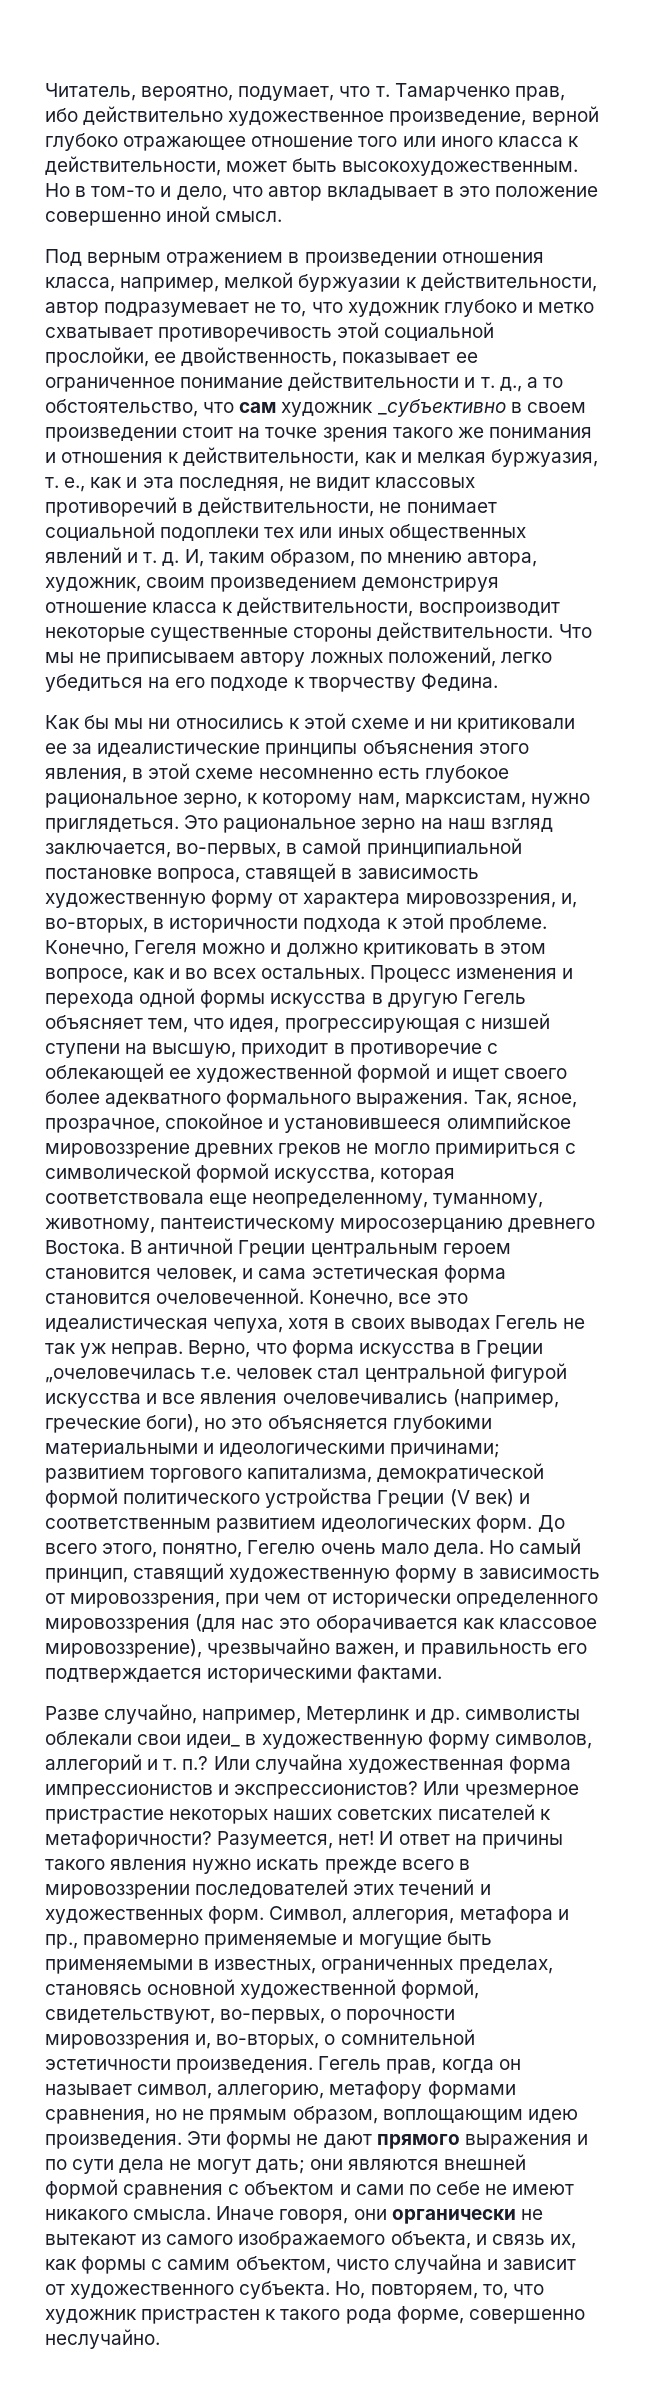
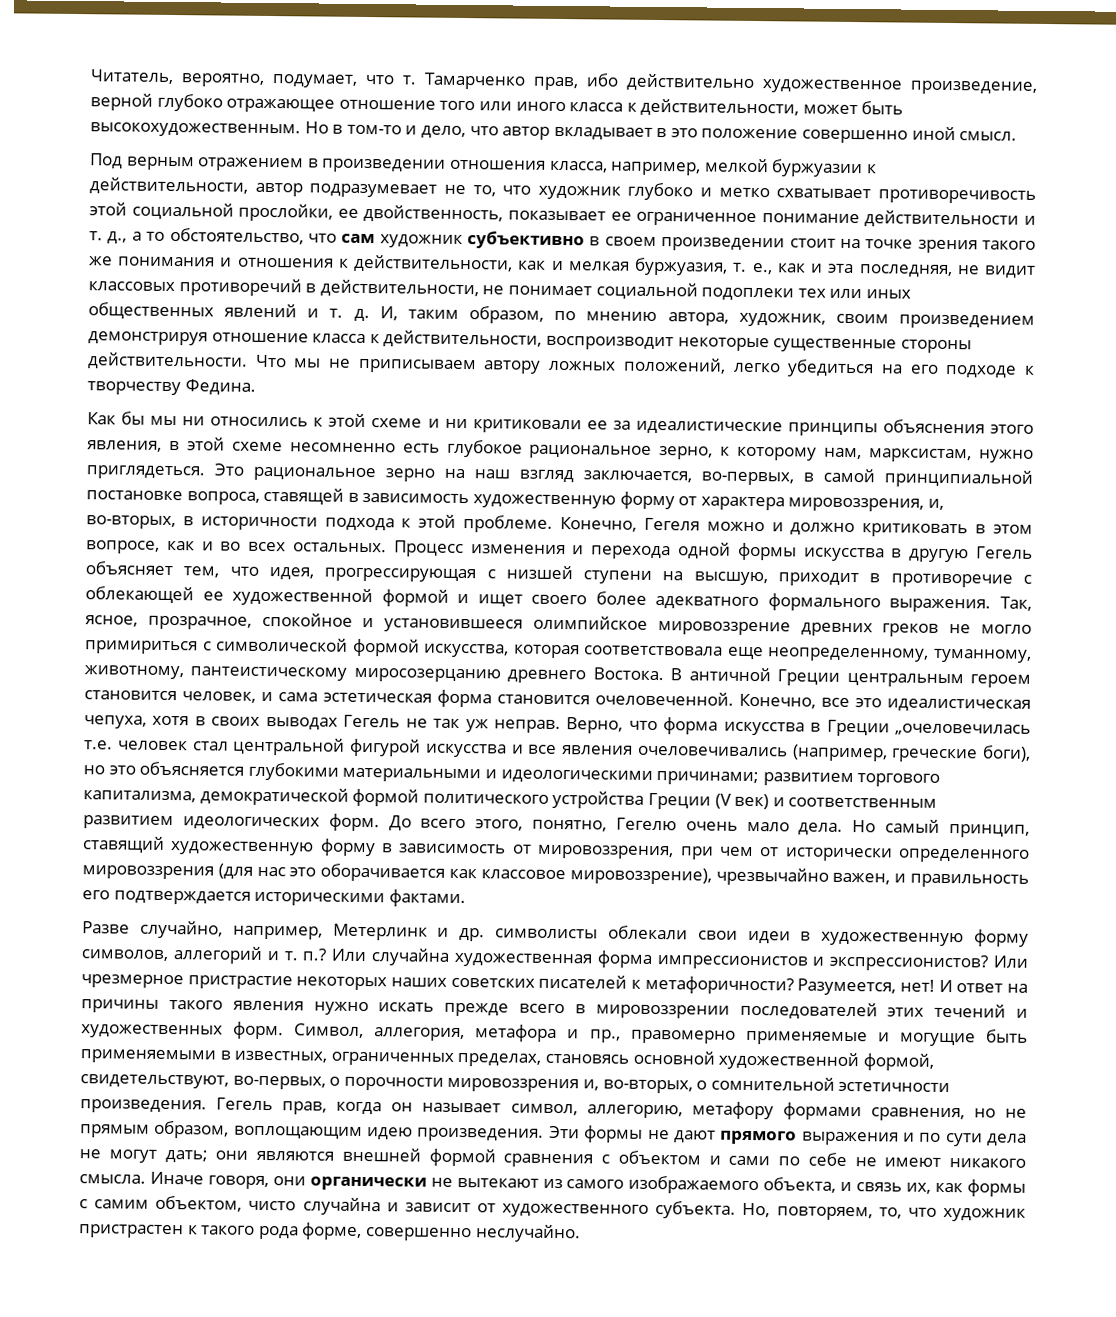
- Под верным отражением в произведении отношения класса, например, мелкой буржуазии к действительности, автор подразумевает не то, что художник глубоко и метко схватывает противоречивость этой социальной прослойки, ее двойственность, показывает ее ограниченное понимание действительности и т. д., а то обстоятельство, что сам художник _субъективно в своем произведении стоит на точке зрения такого же понимания и отношения к действительности, как и мелкая буржуазия, т. е., как и эта последняя, не видит классовых противоречий в действительности, не понимает социальной подоплеки тех или иных общественных явлений и т. д.
+ Под верным отражением в произведении отношения класса, например, мелкой буржуазии к действительности, автор подразумевает не то, что художник глубоко и метко схватывает противоречивость этой социальной прослойки, ее двойственность, показывает ее ограниченное понимание действительности и т. д., а то обстоятельство, что сам художник субъективно в своем произведении стоит на точке зрения такого же понимания и отношения к действительности, как и мелкая буржуазия, т. е., как и эта последняя, не видит классовых противоречий в действительности, не понимает социальной подоплеки тех или иных общественных явлений и т. д.
- Разве случайно, например, Метерлинк и др. символисты облекали свои идеи_ в художественную форму символов, аллегорий и т. п.?
+ Разве случайно, например, Метерлинк и др. символисты облекали свои идеи в художественную форму символов, аллегорий и т. п.?

